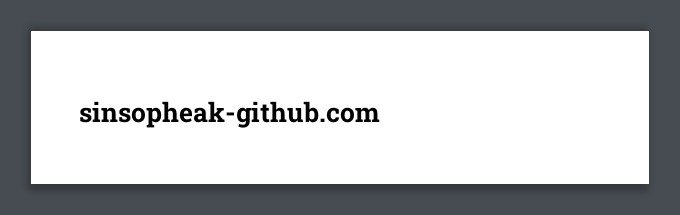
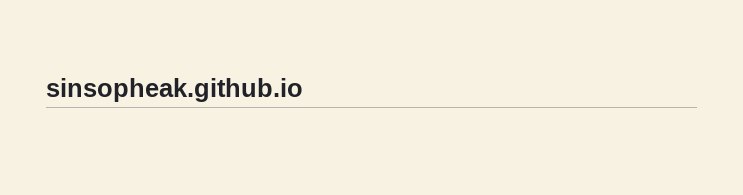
- sinsopheak-github.com
+ sinsopheak.github.io

